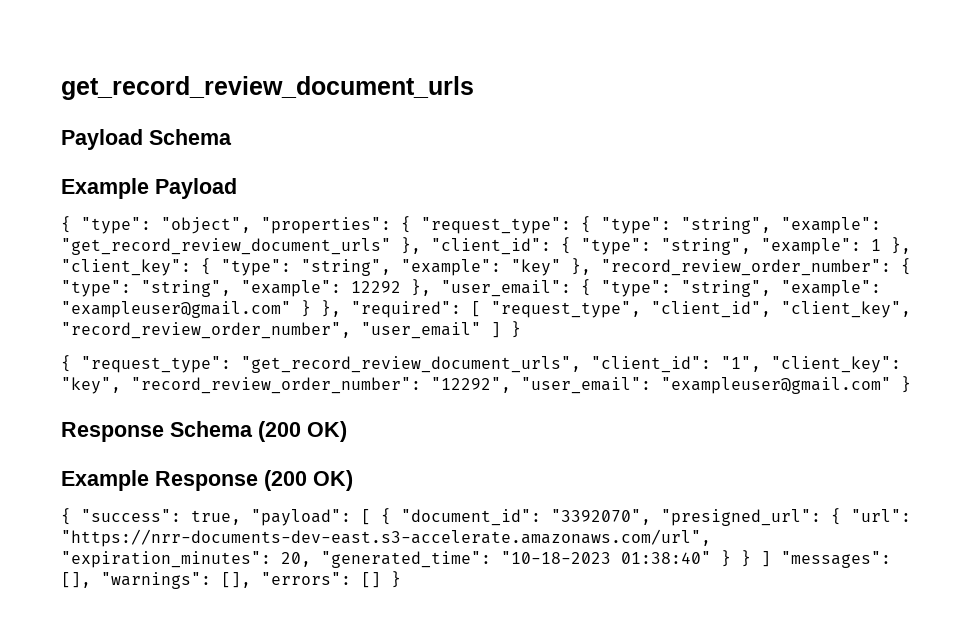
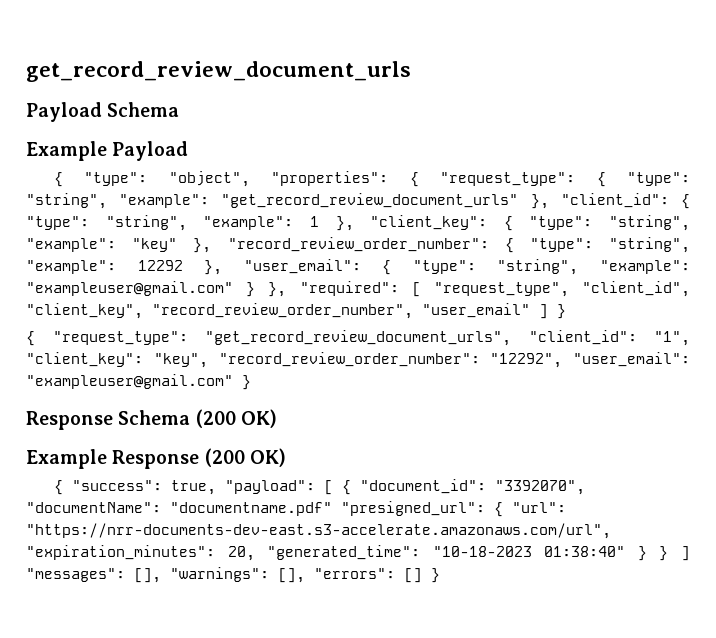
- { "success": true, "payload": [ { "document_id": "3392070", "presigned_url": { "url": "https://nrr-documents-dev-east.s3-accelerate.amazonaws.com/url", "expiration_minutes": 20, "generated_time": "10-18-2023 01:38:40" } } ] "messages": [], "warnings": [], "errors": [] }
+ { "success": true, "payload": [ { "document_id": "3392070", "documentName": "documentname.pdf" "presigned_url": { "url": "https://nrr-documents-dev-east.s3-accelerate.amazonaws.com/url", "expiration_minutes": 20, "generated_time": "10-18-2023 01:38:40" } } ] "messages": [], "warnings": [], "errors": [] }

